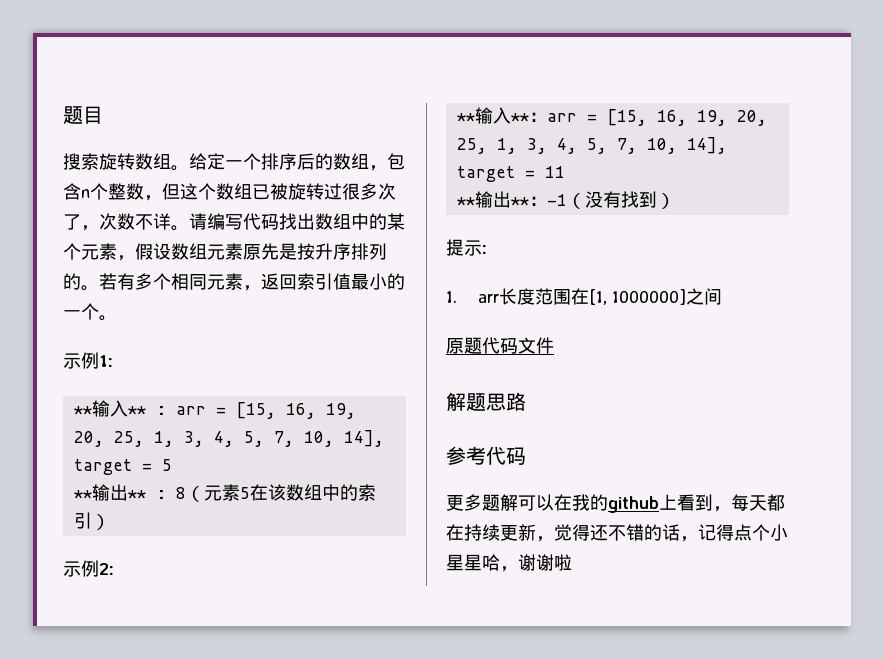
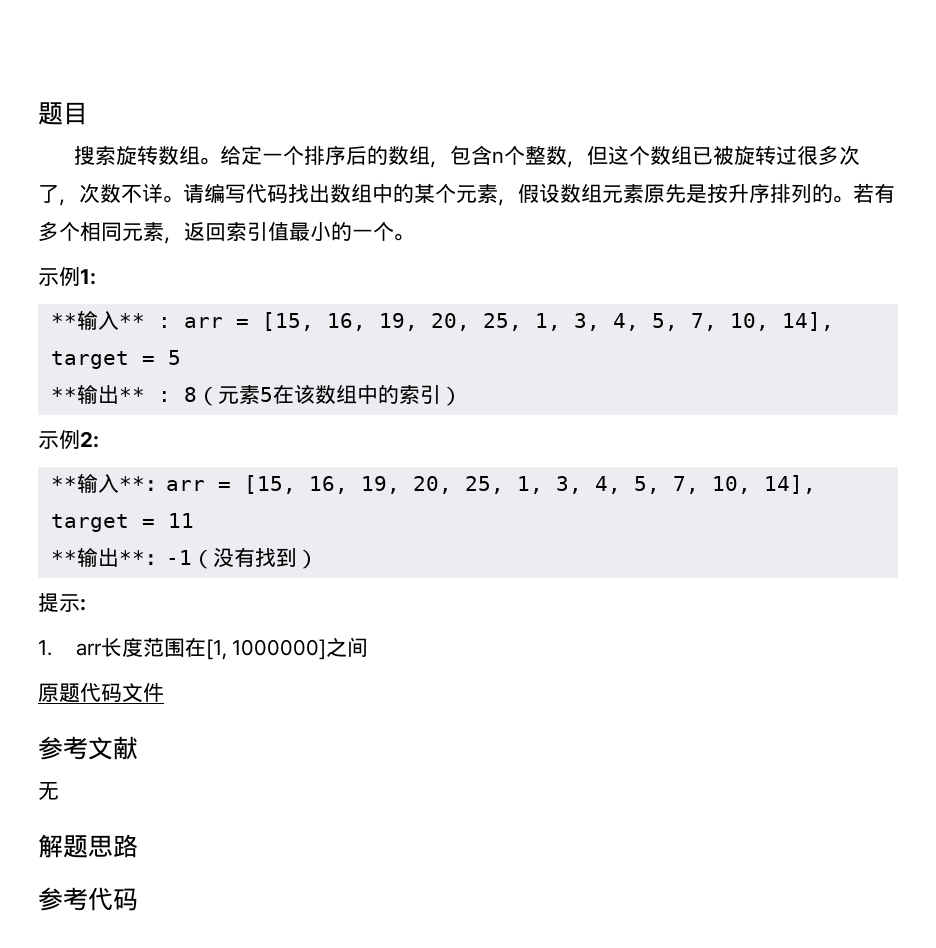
+ 参考文献
+ 无
- 更多题解可以在我的github上看到，每天都在持续更新，觉得还不错的话，记得点个小星星哈，谢谢啦

